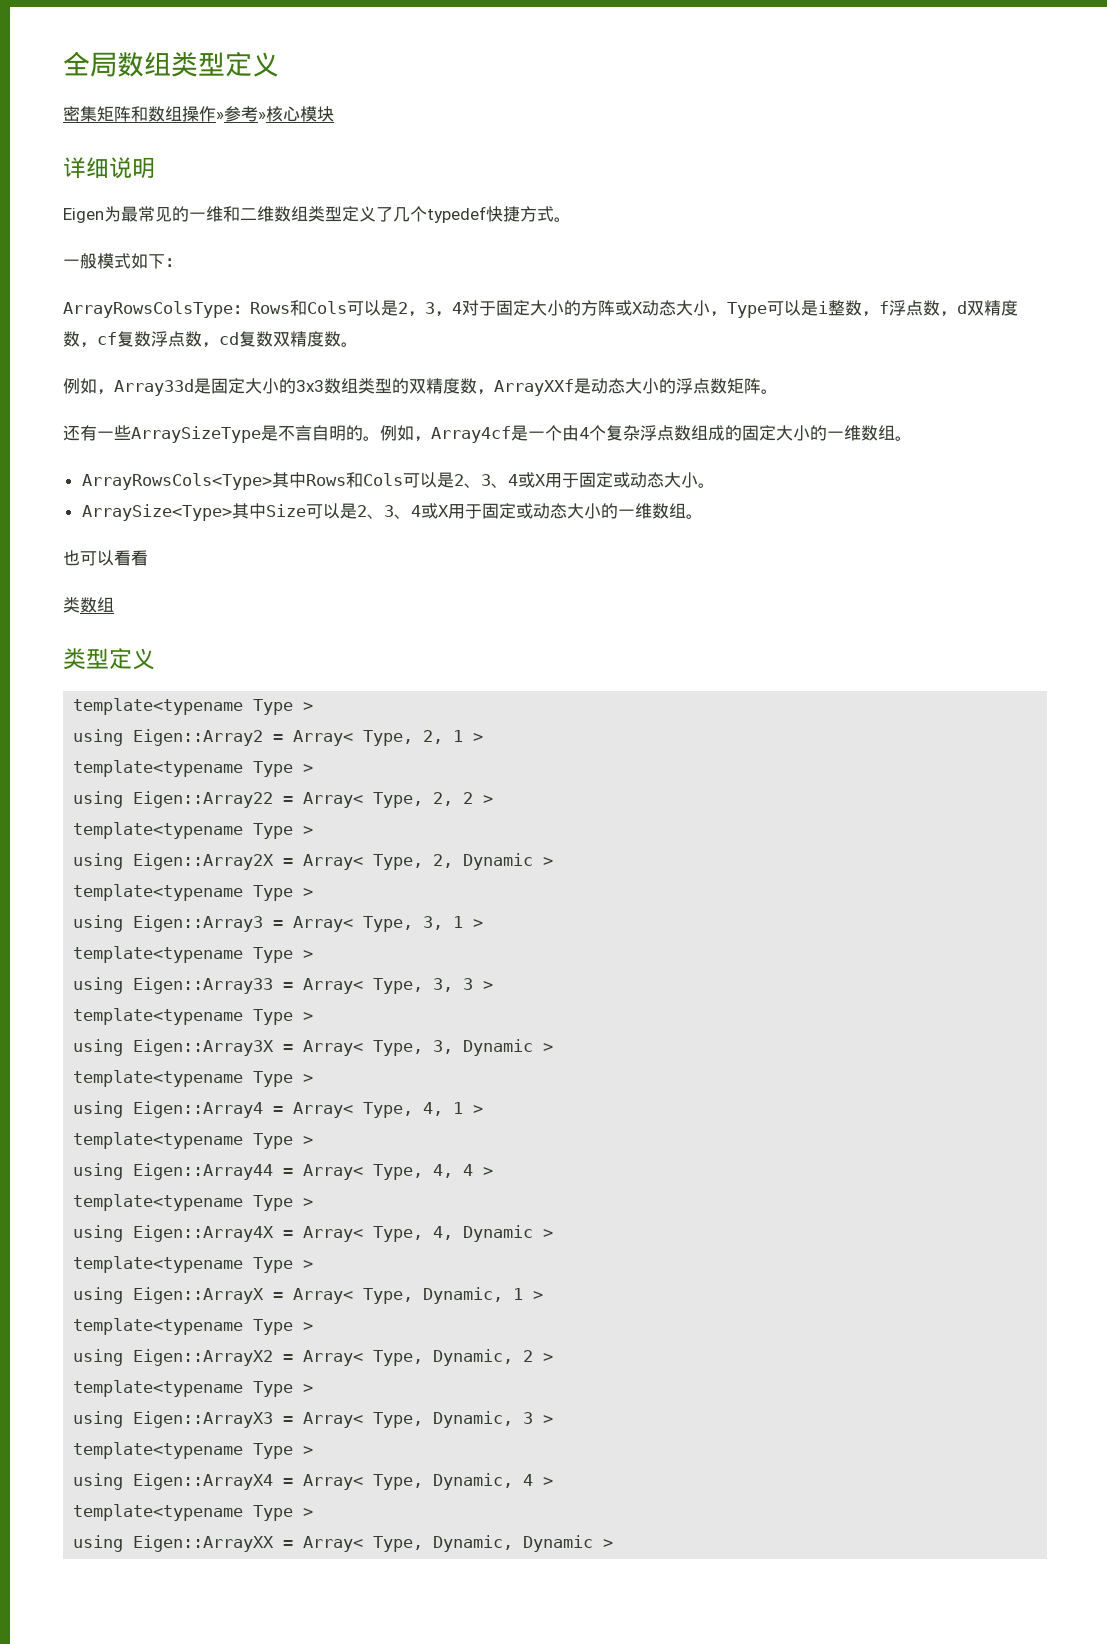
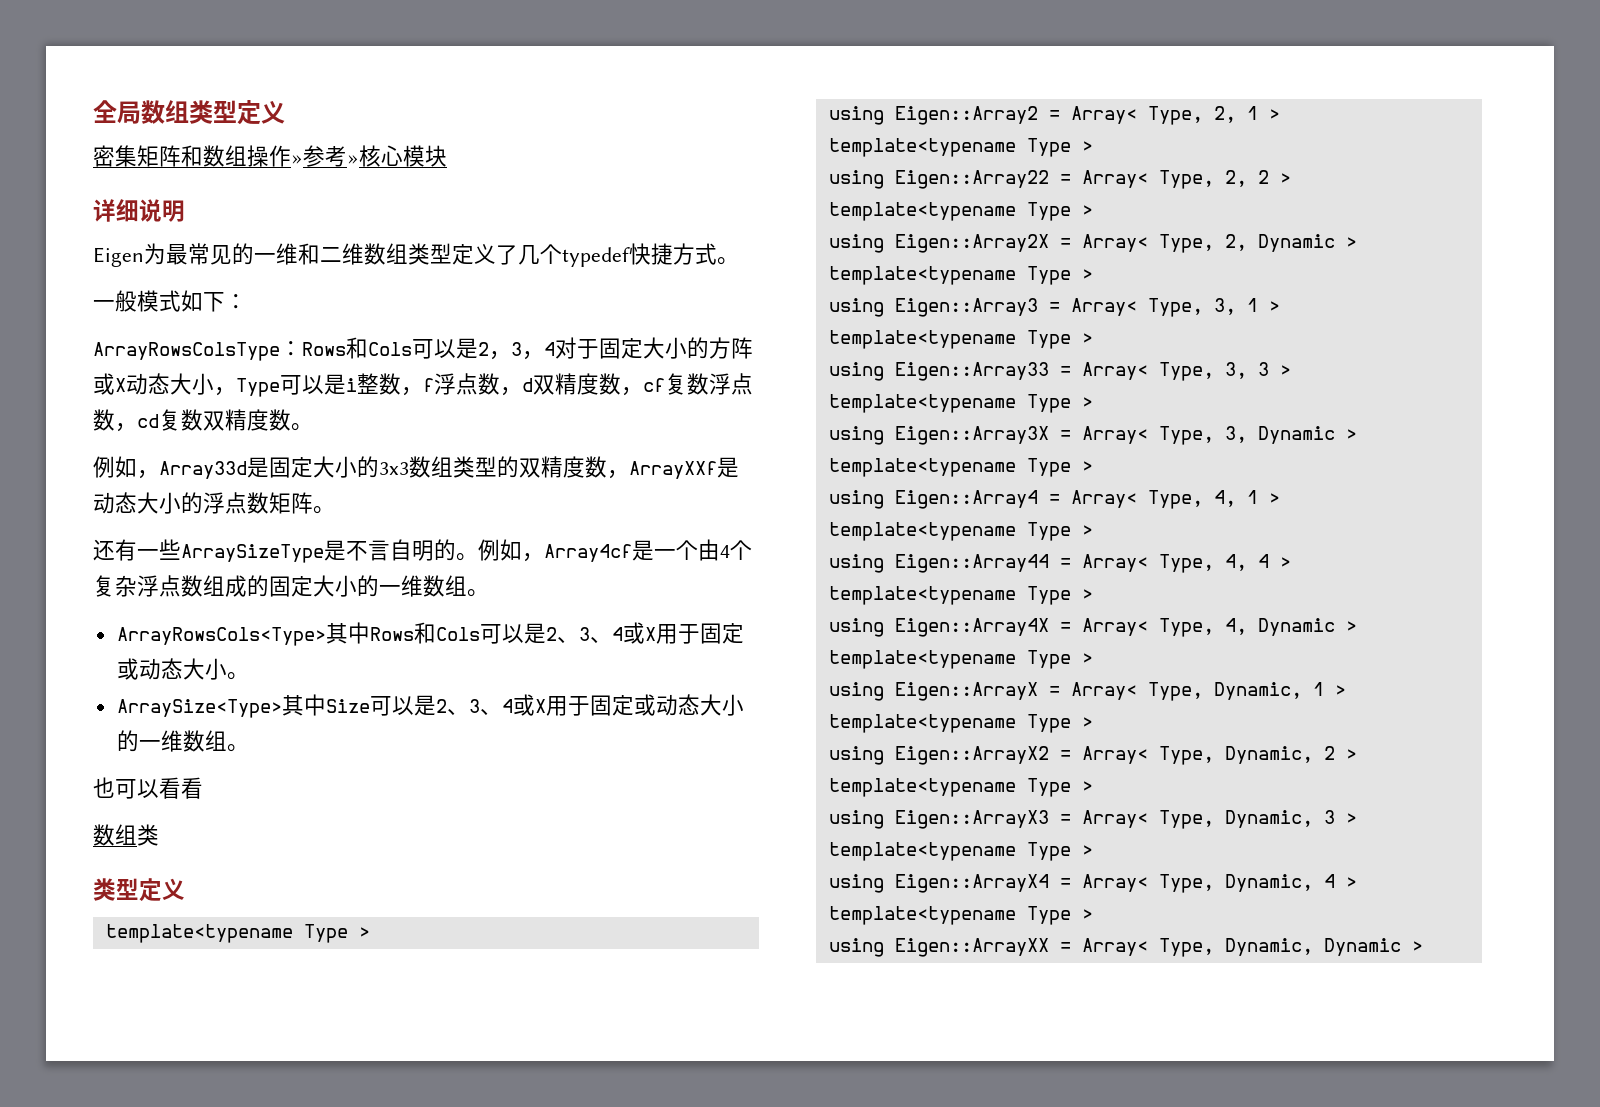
  也可以看看
- 类数组
+ 数组类

